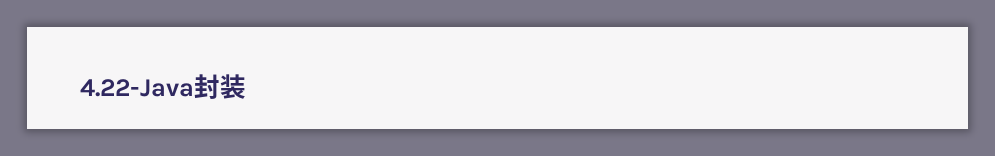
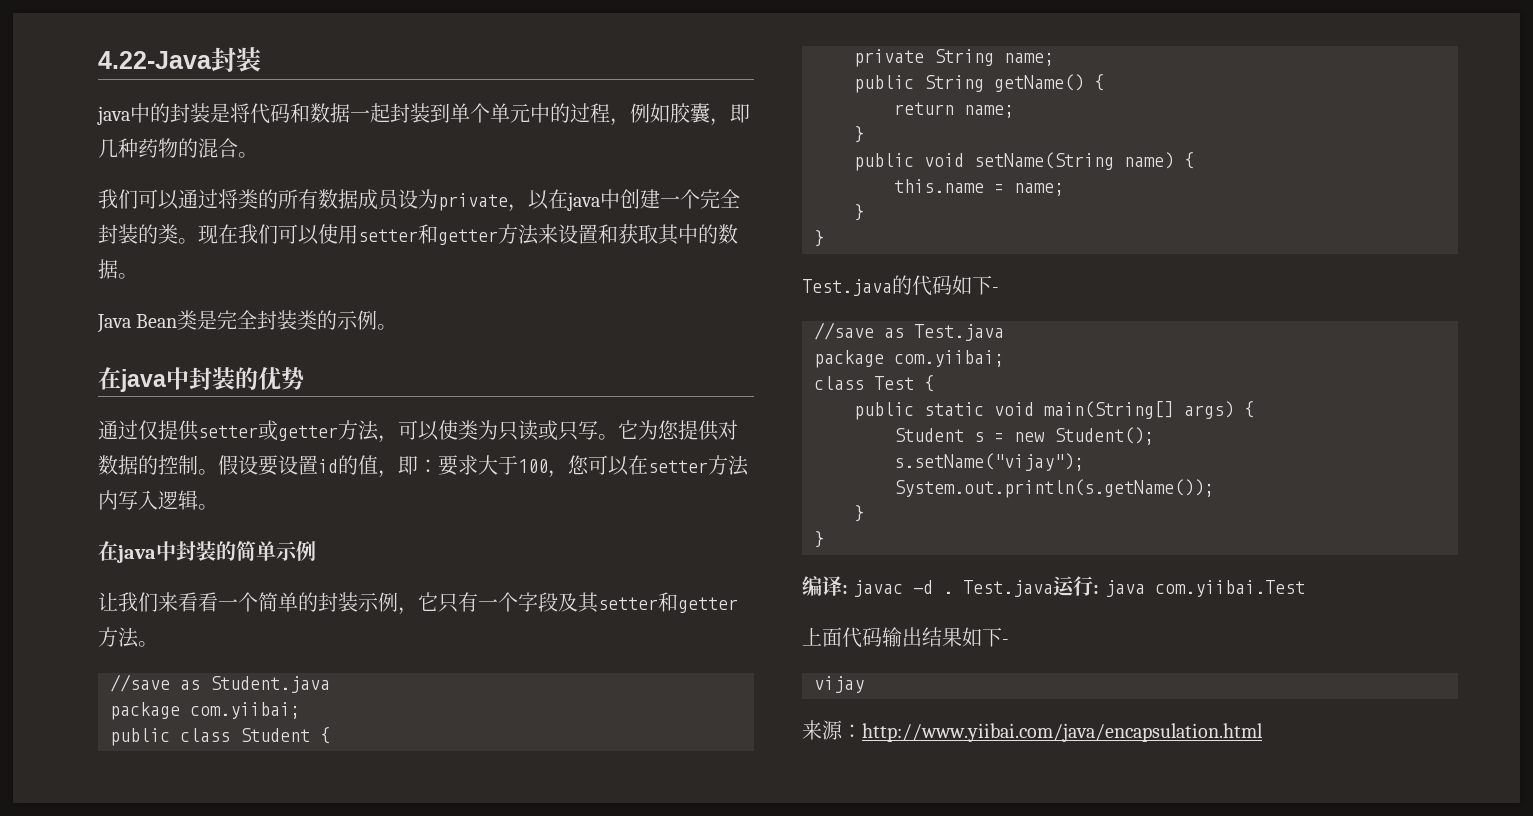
+ java中的封装是将代码和数据一起封装到单个单元中的过程，例如胶囊，即几种药物的混合。
+ 我们可以通过将类的所有数据成员设为private，以在java中创建一个完全封装的类。现在我们可以使用setter和getter方法来设置和获取其中的数据。
+ Java Bean类是完全封装类的示例。
+ 在java中封装的优势
+ 通过仅提供setter或getter方法，可以使类为只读或只写。它为您提供对数据的控制。假设要设置id的值，即：要求大于100，您可以在setter方法内写入逻辑。
+ 在java中封装的简单示例
+ 让我们来看看一个简单的封装示例，它只有一个字段及其setter和getter方法。
+ //save as Student.java
+ package com.yiibai;
+ public class Student {
+ private String name;
+ public String getName() {
+ return name;
+ }
+ public void setName(String name) {
+ this.name = name;
+ }
+ }
+ Test.java的代码如下-
+ //save as Test.java
+ package com.yiibai;
+ class Test {
+ public static void main(String[] args) {
+ Student s = new Student();
+ s.setName("vijay");
+ System.out.println(s.getName());
+ }
+ }
+ 编译: javac -d . Test.java运行: java com.yiibai.Test
+ 上面代码输出结果如下-
+ vijay
+ 来源：http://www.yiibai.com/java/encapsulation.html

